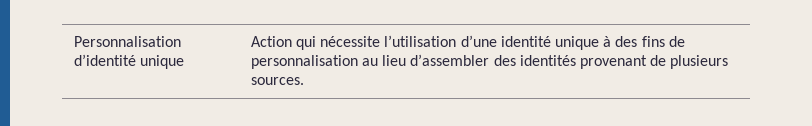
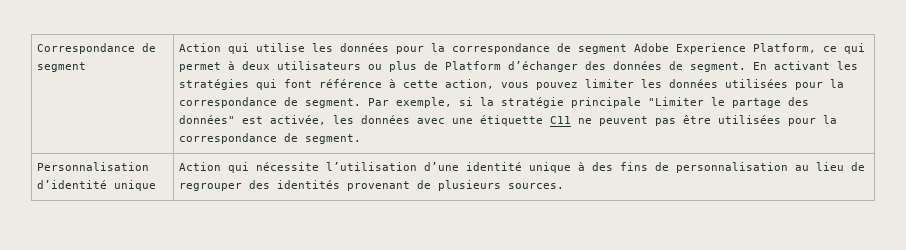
+ Correspondance de segment | Action qui utilise les données pour la correspondance de segment Adobe Experience Platform, ce qui permet à deux utilisateurs ou plus de Platform dʼéchanger des données de segment. En activant les stratégies qui font référence à cette action, vous pouvez limiter les données utilisées pour la correspondance de segment. Par exemple, si la stratégie principale "Limiter le partage des données" est activée, les données avec une étiquette C11 ne peuvent pas être utilisées pour la correspondance de segment.
- Personnalisation d’identité unique | Action qui nécessite l’utilisation d’une identité unique à des fins de personnalisation au lieu d’assembler des identités provenant de plusieurs sources.
+ Personnalisation d’identité unique | Action qui nécessite l’utilisation d’une identité unique à des fins de personnalisation au lieu de regrouper des identités provenant de plusieurs sources.

